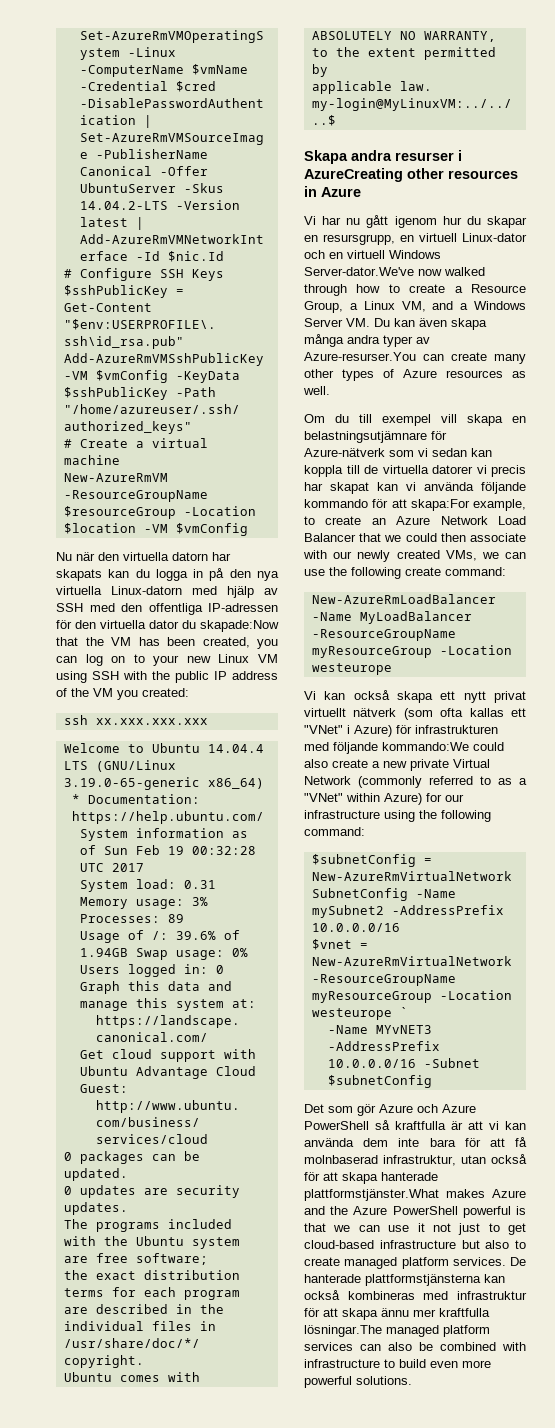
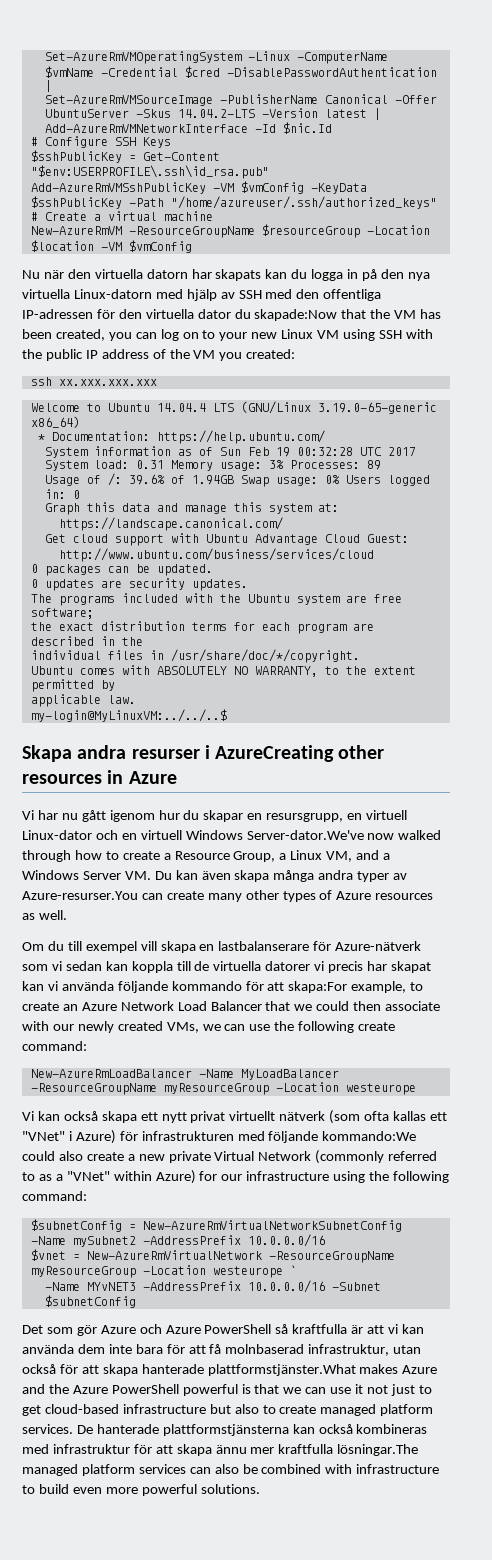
- Om du till exempel vill skapa en belastningsutjämnare för Azure-nätverk som vi sedan kan koppla till de virtuella datorer vi precis har skapat kan vi använda följande kommando för att skapa:For example, to create an Azure Network Load Balancer that we could then associate with our newly created VMs, we can use the following create command:
+ Om du till exempel vill skapa en lastbalanserare för Azure-nätverk som vi sedan kan koppla till de virtuella datorer vi precis har skapat kan vi använda följande kommando för att skapa:For example, to create an Azure Network Load Balancer that we could then associate with our newly created VMs, we can use the following create command:

